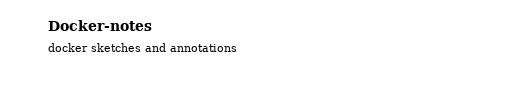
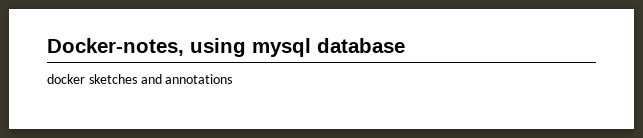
- Docker-notes
+ Docker-notes, using mysql database

